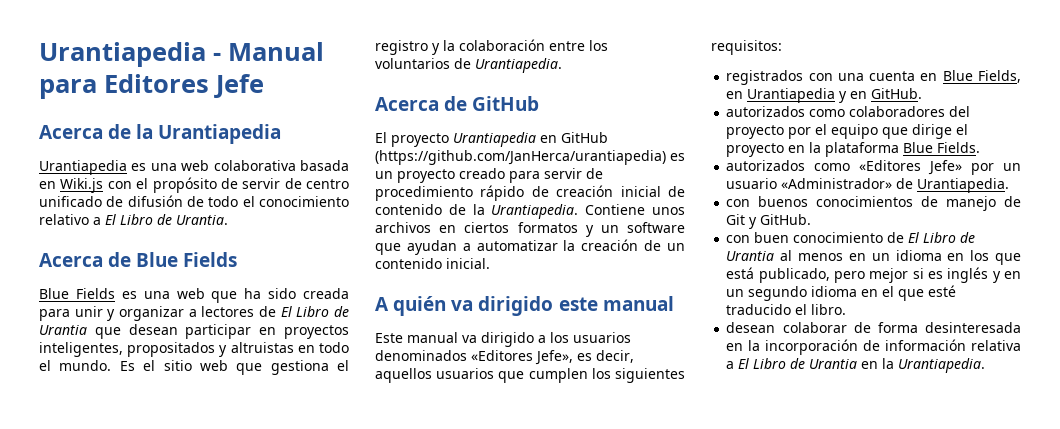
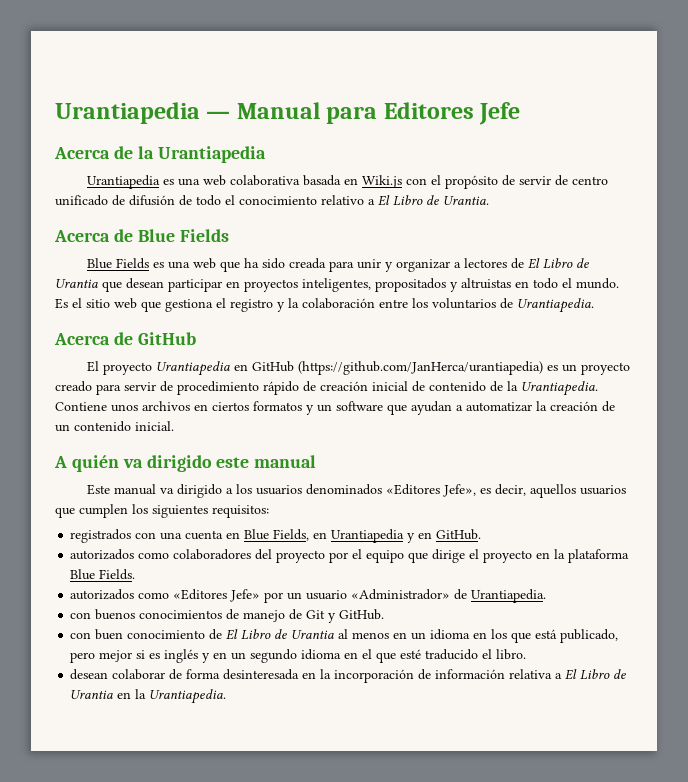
- Urantiapedia - Manual para Editores Jefe
+ Urantiapedia — Manual para Editores Jefe

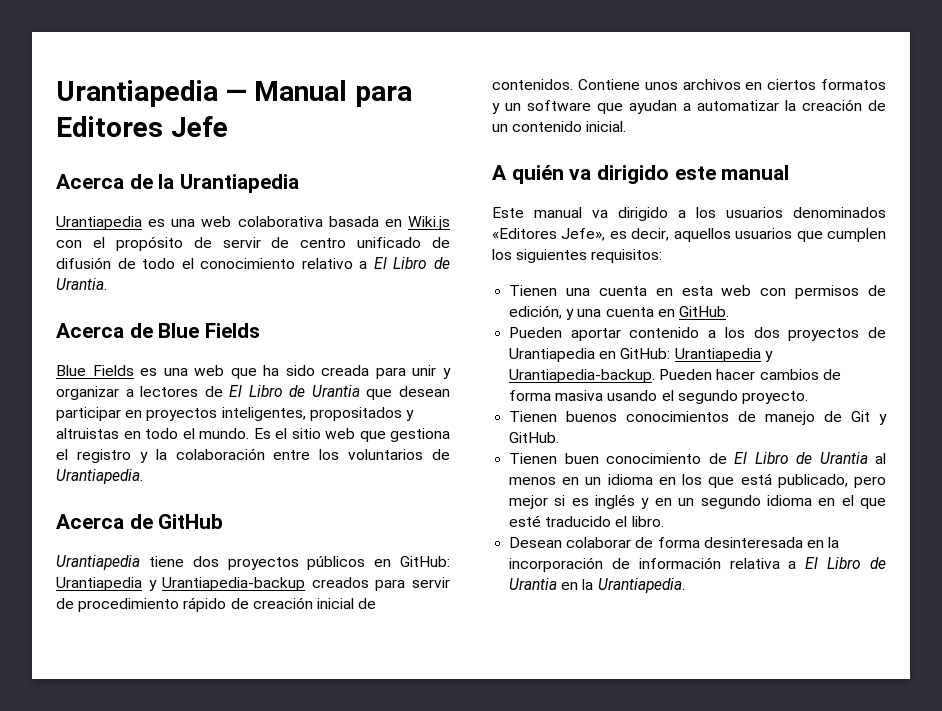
- El proyecto Urantiapedia en GitHub (https://github.com/JanHerca/urantiapedia) es un proyecto creado para servir de procedimiento rápido de creación inicial de contenido de la Urantiapedia.
+ Urantiapedia tiene dos proyectos públicos en GitHub: Urantiapedia y Urantiapedia-backup creados para servir de procedimiento rápido de creación inicial de contenidos.
- registrados con una cuenta en Blue Fields, en Urantiapedia y en GitHub.
- autorizados como colaboradores del proyecto por el equipo que dirige el proyecto en la plataforma Blue Fields.
- autorizados como «Editores Jefe» por un usuario «Administrador» de Urantiapedia.
- con buenos conocimientos de manejo de Git y GitHub.
+ Tienen una cuenta en esta web con permisos de edición, y una cuenta en GitHub.
+ Pueden aportar contenido a los dos proyectos de Urantiapedia en GitHub: Urantiapedia y Urantiapedia-backup. Pueden hacer cambios de forma masiva usando el segundo proyecto.
+ Tienen buenos conocimientos de manejo de Git y GitHub.
- con buen conocimiento de El Libro de Urantia al menos en un idioma en los que está publicado, pero mejor si es inglés y en un segundo idioma en el que esté traducido el libro.
+ Tienen buen conocimiento de El Libro de Urantia al menos en un idioma en los que está publicado, pero mejor si es inglés y en un segundo idioma en el que esté traducido el libro.
- desean colaborar de forma desinteresada en la incorporación de información relativa a El Libro de Urantia en la Urantiapedia.
+ Desean colaborar de forma desinteresada en la incorporación de información relativa a El Libro de Urantia en la Urantiapedia.

